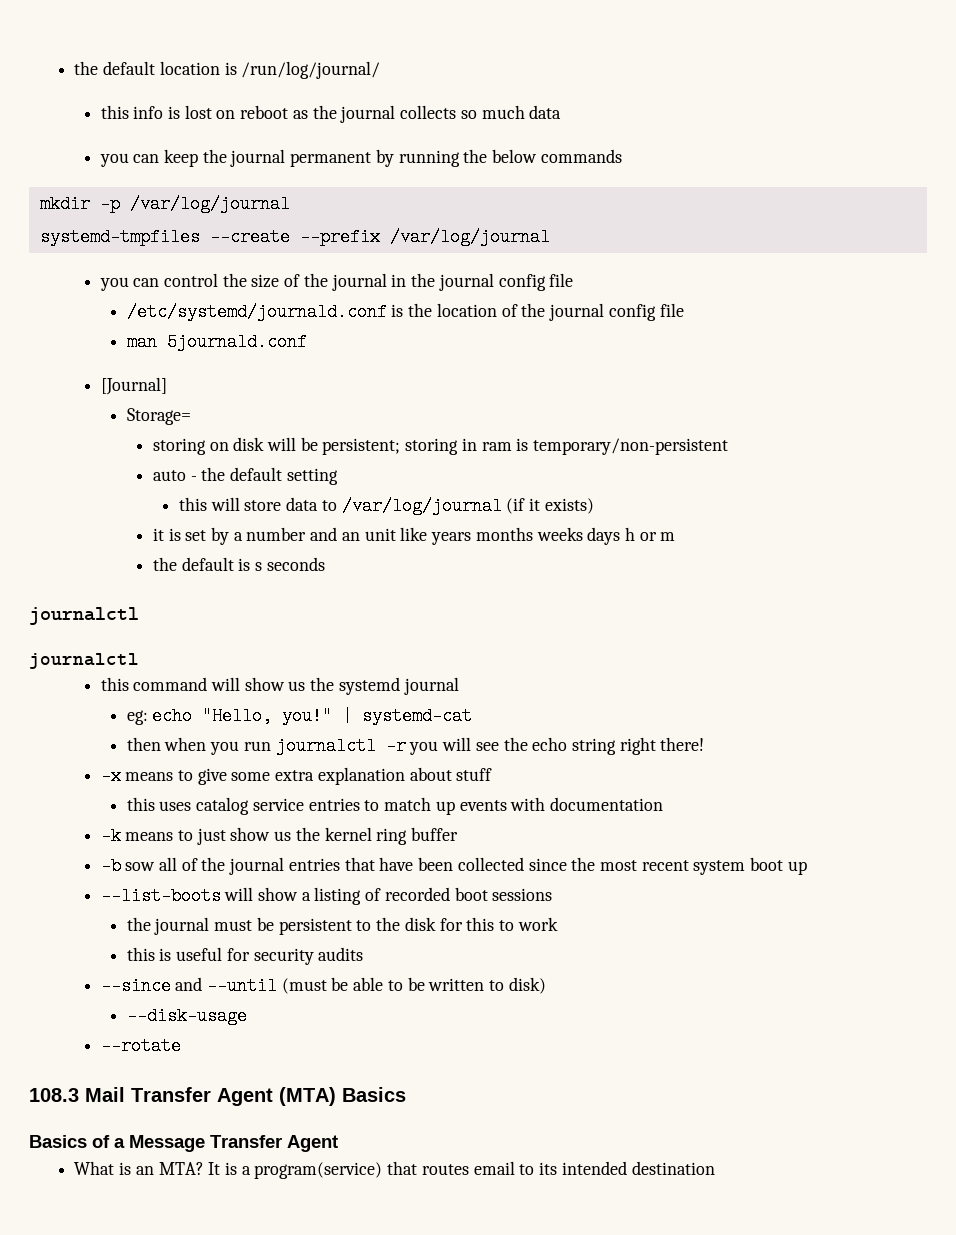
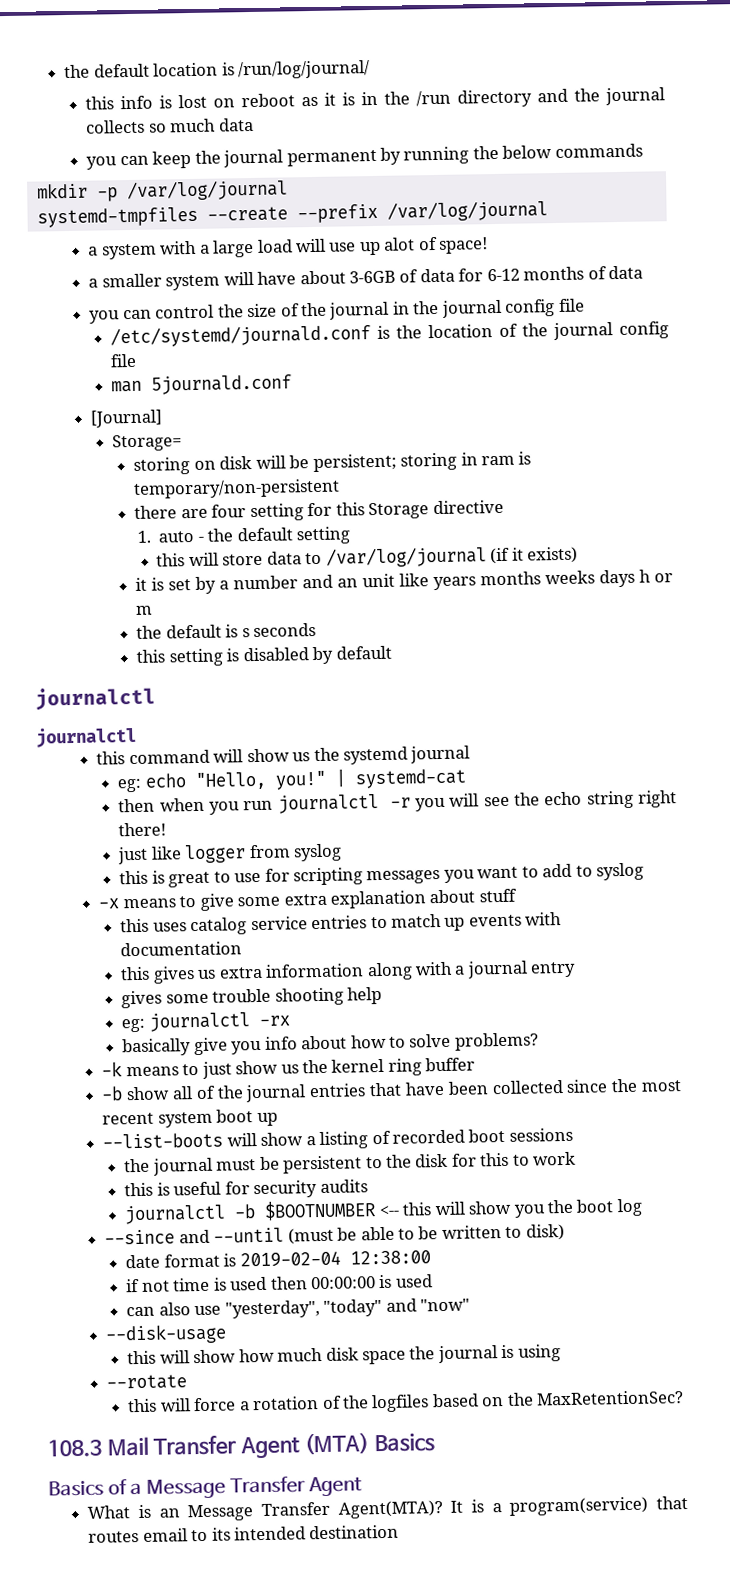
- this info is lost on reboot as the journal collects so much data
+ this info is lost on reboot as it is in the /run directory and the journal collects so much data
+ a system with a large load will use up alot of space!
+ a smaller system will have about 3-6GB of data for 6-12 months of data
- auto - the default setting
+ there are four setting for this Storage directive
+ 1. auto - the default setting
+ this setting is disabled by default
+ just like logger from syslog
+ this is great to use for scripting messages you want to add to syslog
+ this gives us extra information along with a journal entry
+ gives some trouble shooting help
+ eg: journalctl -rx
+ basically give you info about how to solve problems?
- -b sow all of the journal entries that have been collected since the most recent system boot up
+ -b show all of the journal entries that have been collected since the most recent system boot up
+ journalctl -b $BOOTNUMBER <-- this will show you the boot log
+ date format is 2019-02-04 12:38:00
+ if not time is used then 00:00:00 is used
+ can also use "yesterday", "today" and "now"
  --disk-usage
+ this will show how much disk space the journal is using
  --rotate
+ this will force a rotation of the logfiles based on the MaxRetentionSec?
- What is an MTA?
+ What is an Message Transfer Agent(MTA)?

